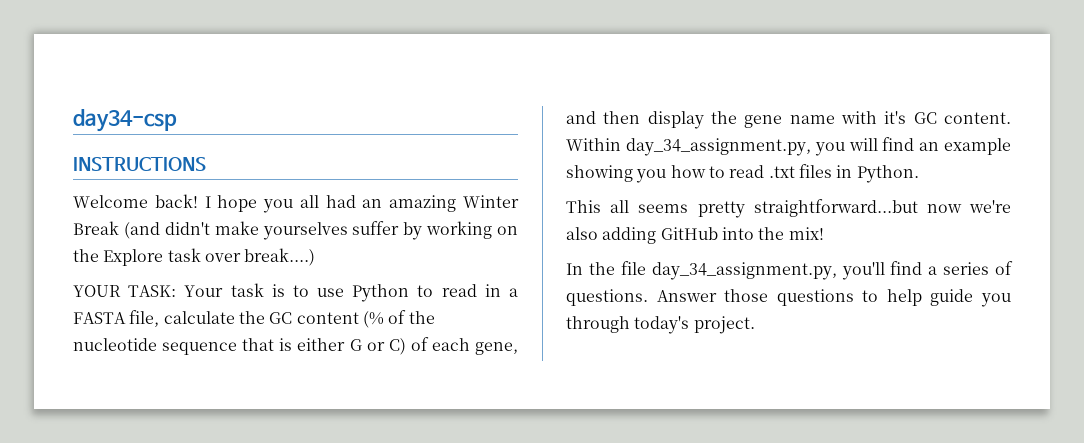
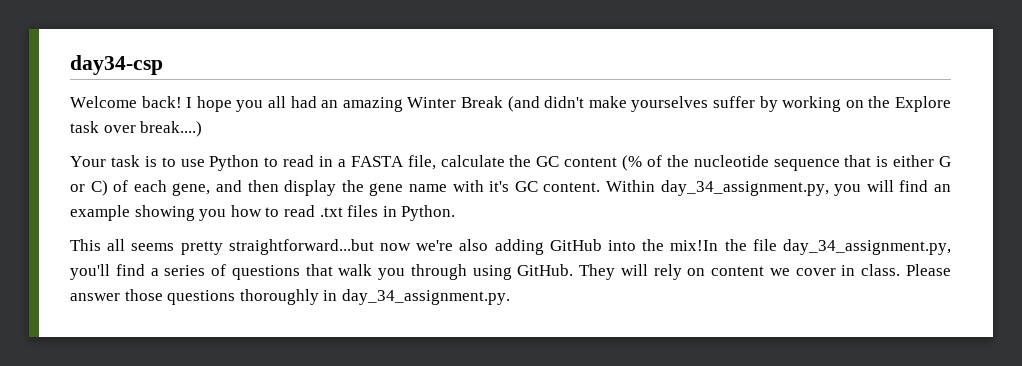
- INSTRUCTIONS
- YOUR TASK: Your task is to use Python to read in a FASTA file, calculate the GC content (% of the nucleotide sequence that is either G or C) of each gene, and then display the gene name with it's GC content.
+ Your task is to use Python to read in a FASTA file, calculate the GC content (% of the nucleotide sequence that is either G or C) of each gene, and then display the gene name with it's GC content.
- This all seems pretty straightforward...but now we're also adding GitHub into the mix!
- In the file day_34_assignment.py, you'll find a series of questions. Answer those questions to help guide you through today's project.
+ This all seems pretty straightforward...but now we're also adding GitHub into the mix!In the file day_34_assignment.py, you'll find a series of questions that walk you through using GitHub. They will rely on content we cover in class. Please answer those questions thoroughly in day_34_assignment.py.

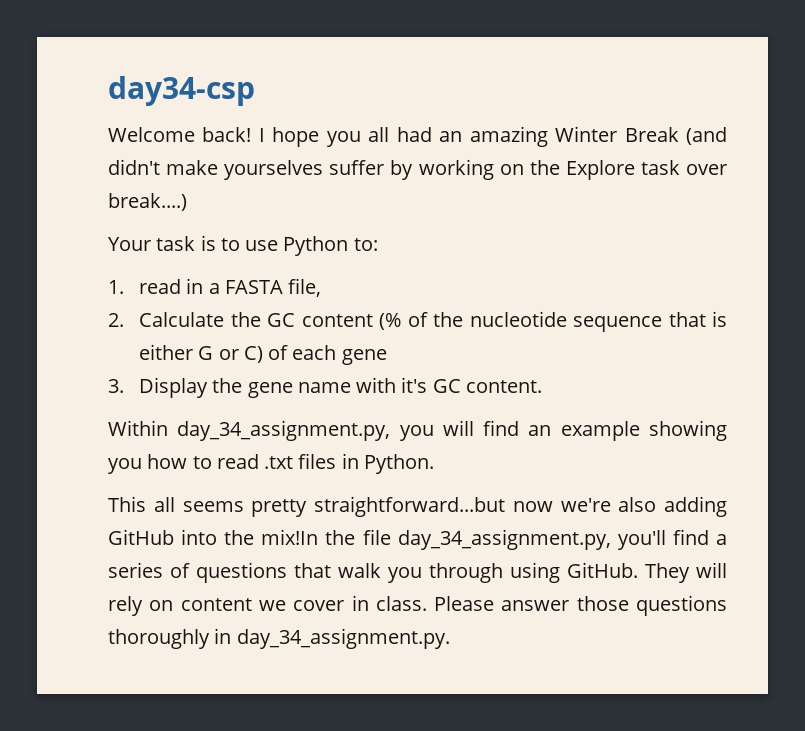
- Your task is to use Python to read in a FASTA file, calculate the GC content (% of the nucleotide sequence that is either G or C) of each gene, and then display the gene name with it's GC content. Within day_34_assignment.py, you will find an example showing you how to read .txt files in Python.
+ Your task is to use Python to:
+ 1. read in a FASTA file,
+ 2. Calculate the GC content (% of the nucleotide sequence that is either G or C) of each gene
+ 3. Display the gene name with it's GC content.
+ Within day_34_assignment.py, you will find an example showing you how to read .txt files in Python.

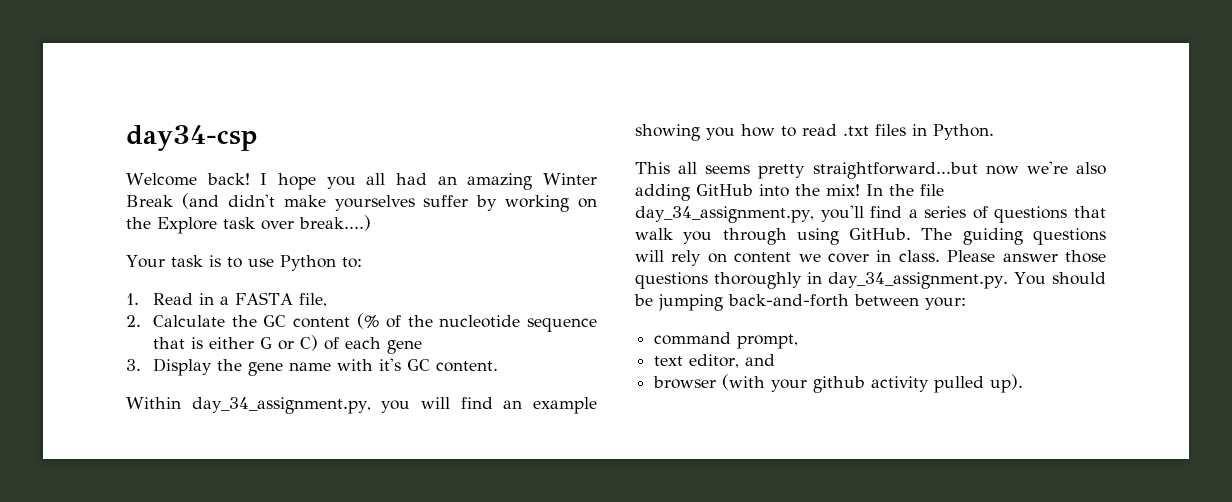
- 1. read in a FASTA file,
+ 1. Read in a FASTA file,
- This all seems pretty straightforward...but now we're also adding GitHub into the mix!In the file day_34_assignment.py, you'll find a series of questions that walk you through using GitHub.
+ This all seems pretty straightforward...but now we're also adding GitHub into the mix! In the file day_34_assignment.py, you'll find a series of questions that walk you through using GitHub.
- They will rely on content we cover in class.
+ The guiding questions will rely on content we cover in class.
- Please answer those questions thoroughly in day_34_assignment.py.
+ Please answer those questions thoroughly in day_34_assignment.py. You should be jumping back-and-forth between your:
+ command prompt,
+ text editor, and
+ browser (with your github activity pulled up).

